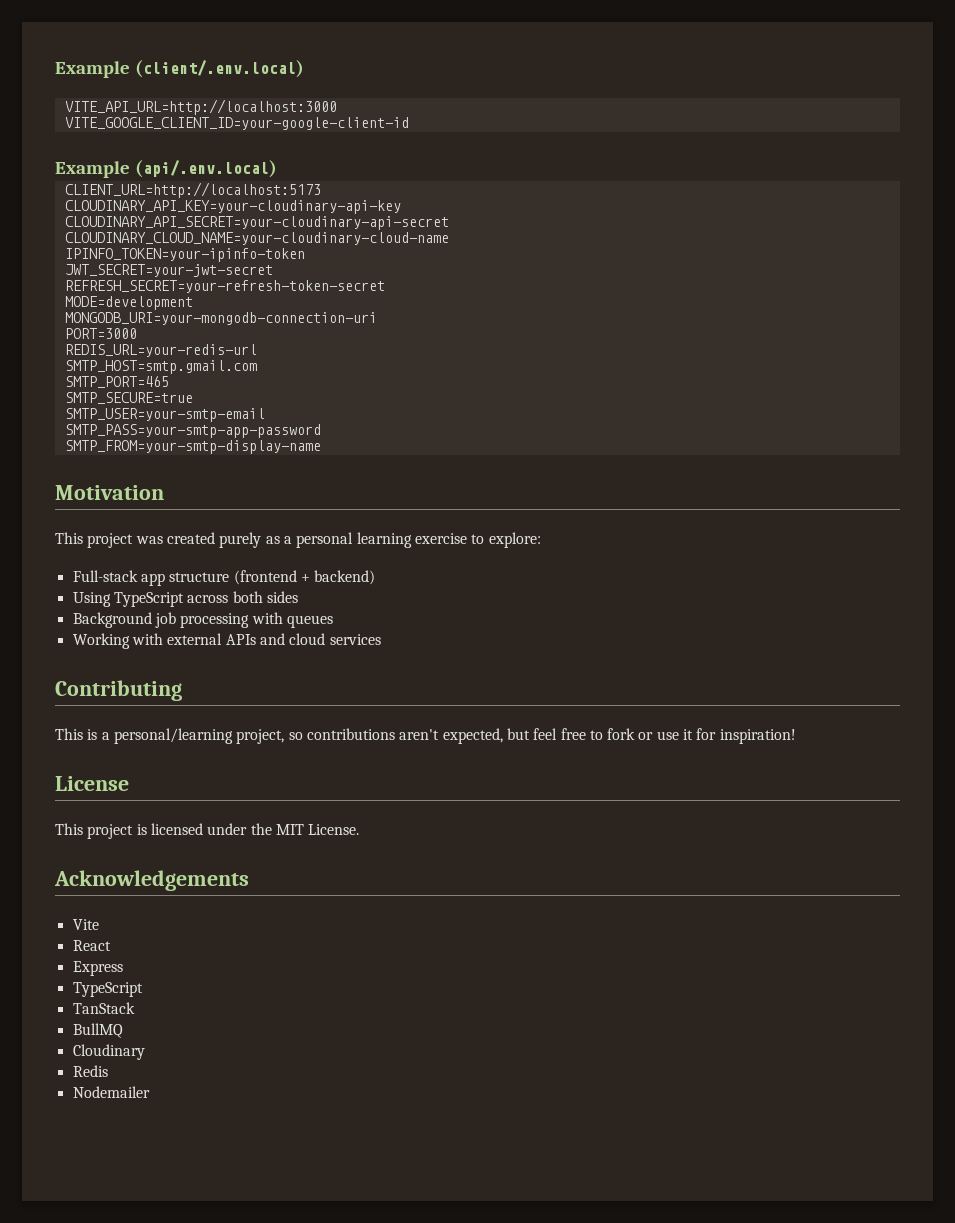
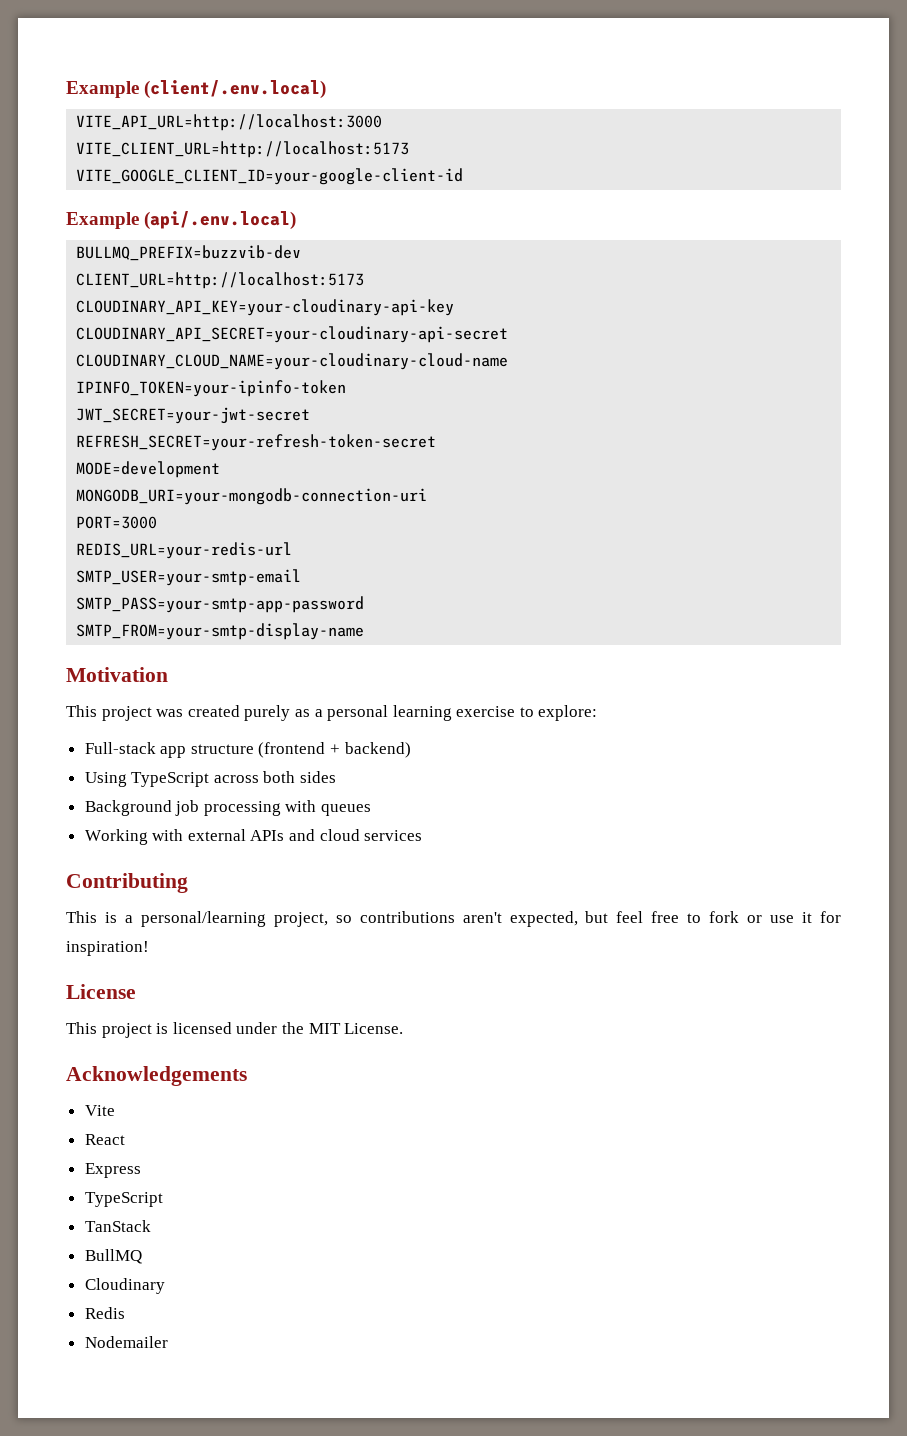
+ VITE_CLIENT_URL=http://localhost:5173
+ BULLMQ_PREFIX=buzzvib-dev
- SMTP_HOST=smtp.gmail.com
- SMTP_PORT=465
- SMTP_SECURE=true

